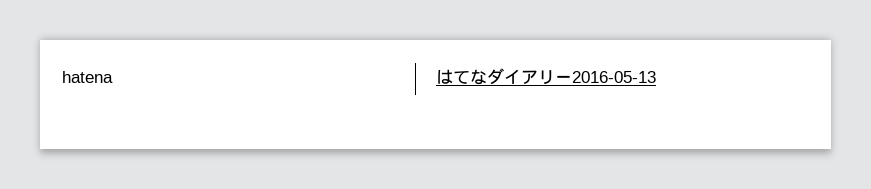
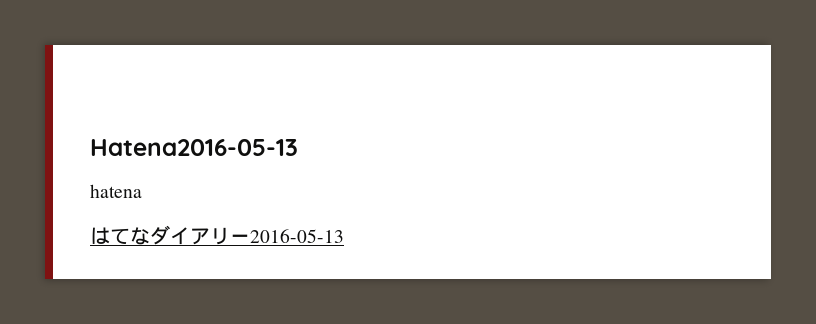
+ Hatena2016-05-13

